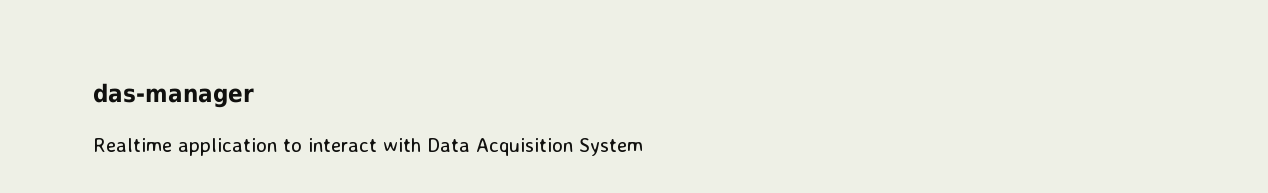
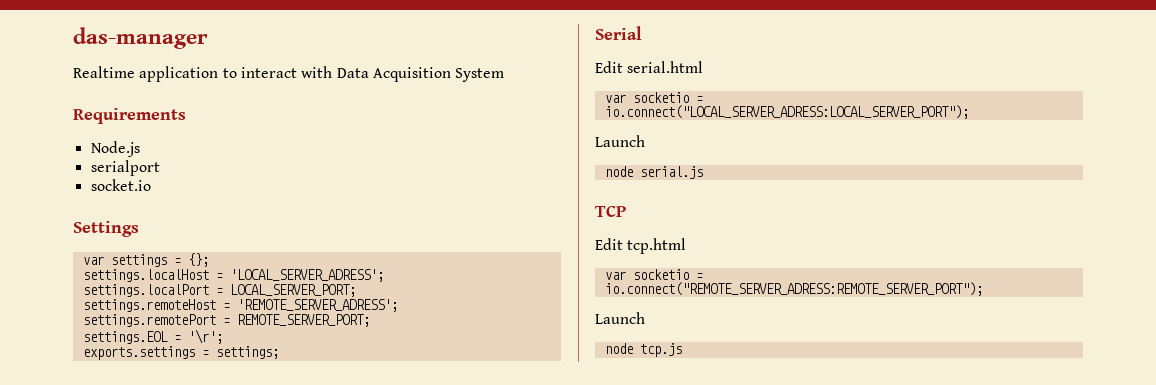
+ Requirements
+ Node.js
+ serialport
+ socket.io
+ Settings
+ var settings = {};
+ settings.localHost = 'LOCAL_SERVER_ADRESS';
+ settings.localPort = LOCAL_SERVER_PORT;
+ settings.remoteHost = 'REMOTE_SERVER_ADRESS';
+ settings.remotePort = REMOTE_SERVER_PORT;
+ settings.EOL = '\r';
+ exports.settings = settings;
+ Serial
+ Edit serial.html
+ var socketio = io.connect("LOCAL_SERVER_ADRESS:LOCAL_SERVER_PORT");
+ Launch
+ node serial.js
+ TCP
+ Edit tcp.html
+ var socketio = io.connect("REMOTE_SERVER_ADRESS:REMOTE_SERVER_PORT");
+ Launch
+ node tcp.js

